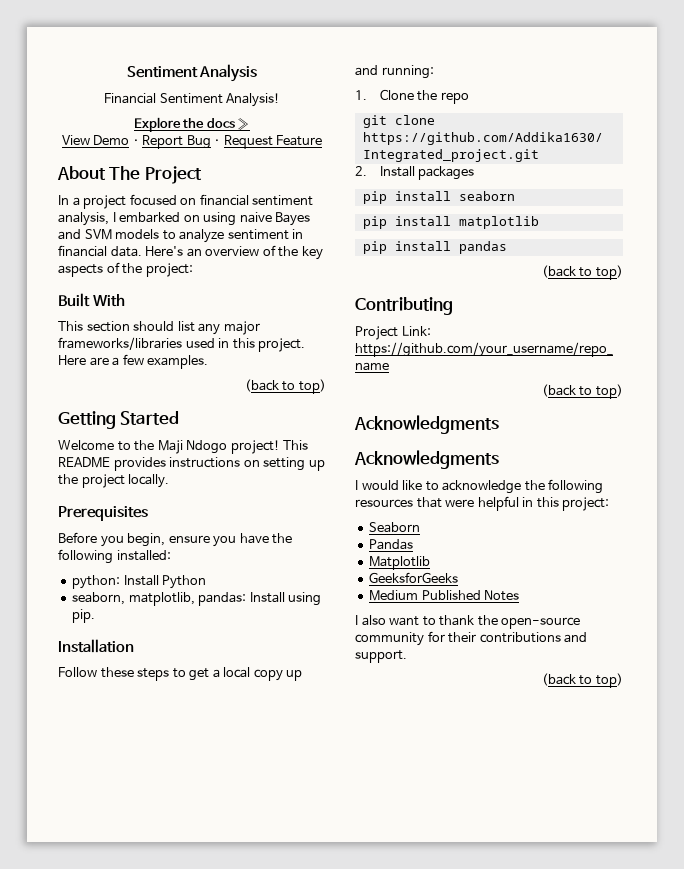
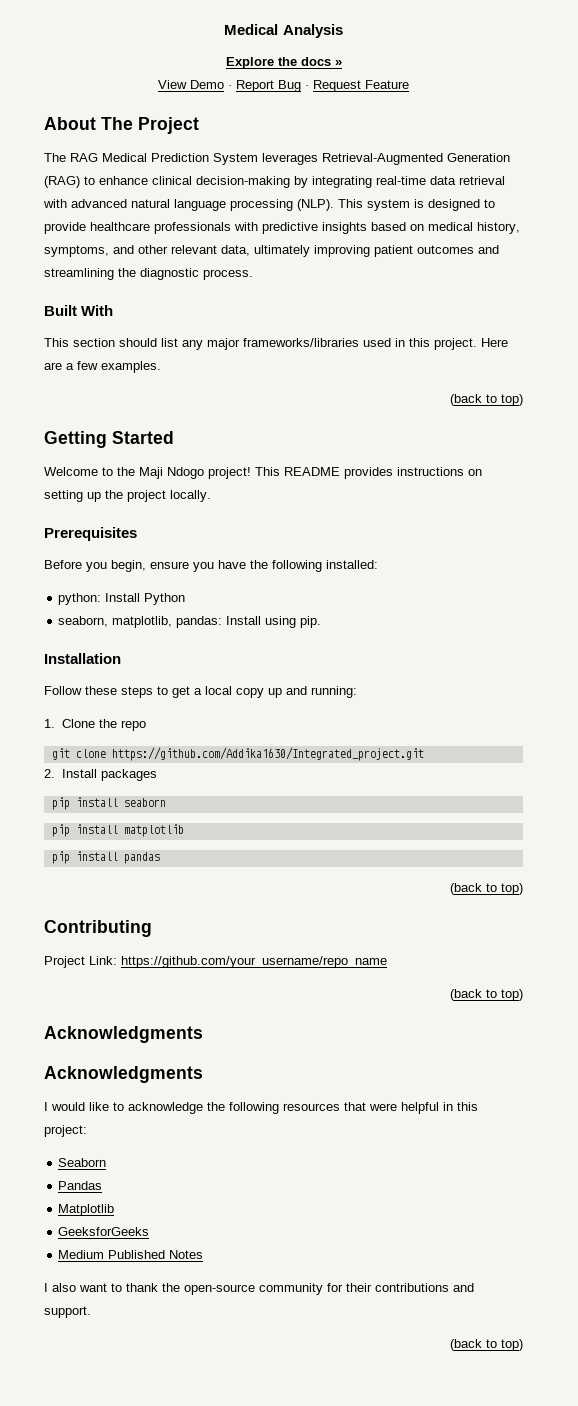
- Sentiment Analysis
+ Medical Analysis
- Financial Sentiment Analysis!
- In a project focused on financial sentiment analysis, I embarked on using naive Bayes and SVM models to analyze sentiment in financial data. Here's an overview of the key aspects of the project:
+ The RAG Medical Prediction System leverages Retrieval-Augmented Generation (RAG) to enhance clinical decision-making by integrating real-time data retrieval with advanced natural language processing (NLP). This system is designed to provide healthcare professionals with predictive insights based on medical history, symptoms, and other relevant data, ultimately improving patient outcomes and streamlining the diagnostic process.

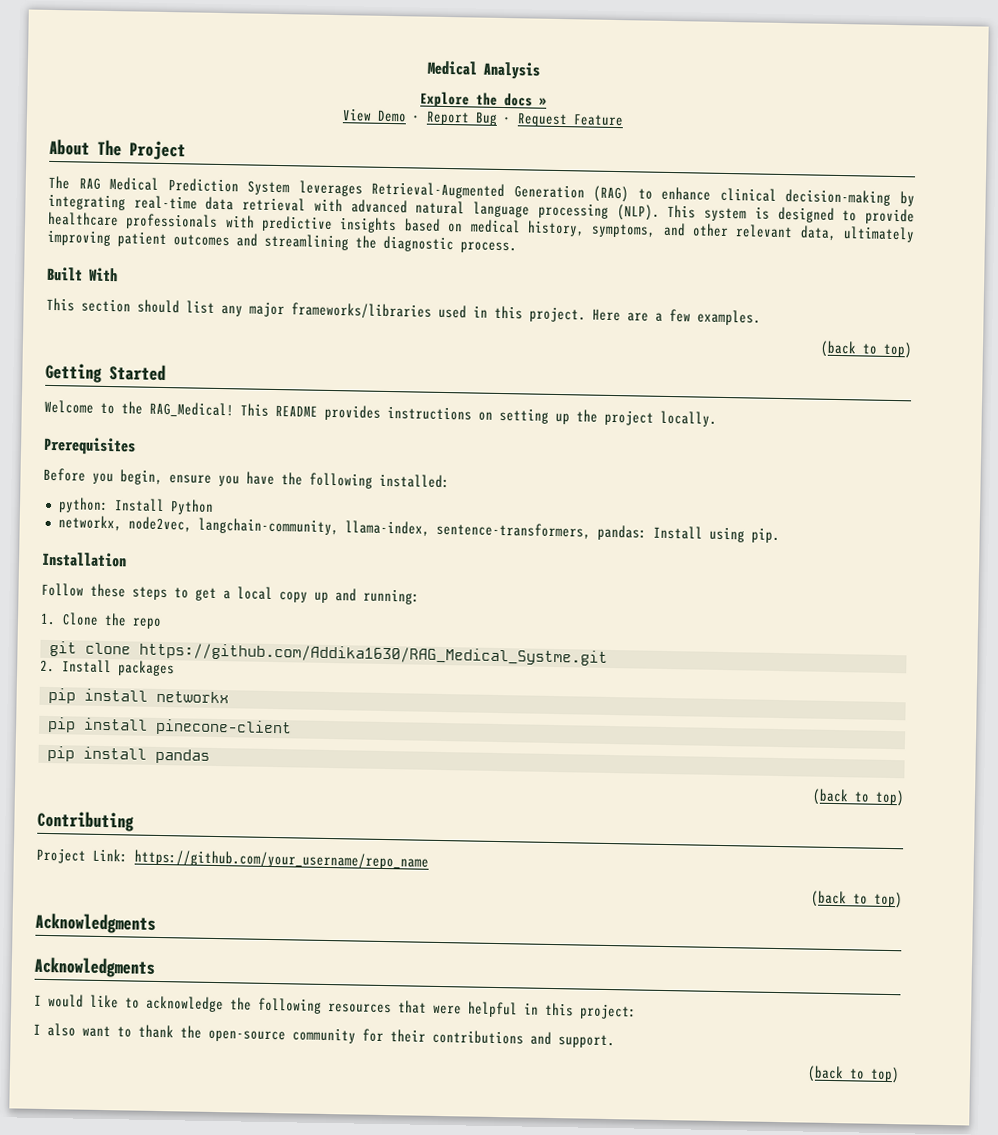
- Welcome to the Maji Ndogo project!
+ Welcome to the RAG_Medical!
- seaborn, matplotlib, pandas: Install using pip.
+ networkx, node2vec, langchain-community, llama-index, sentence-transformers, pandas: Install using pip.
- git clone https://github.com/Addika1630/Integrated_project.git
+ git clone https://github.com/Addika1630/RAG_Medical_Systme.git
- pip install seaborn
- pip install matplotlib
+ pip install networkx
+ pip install pinecone-client
- Seaborn
- Pandas
- Matplotlib
- GeeksforGeeks
- Medium Published Notes

